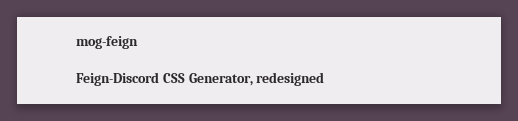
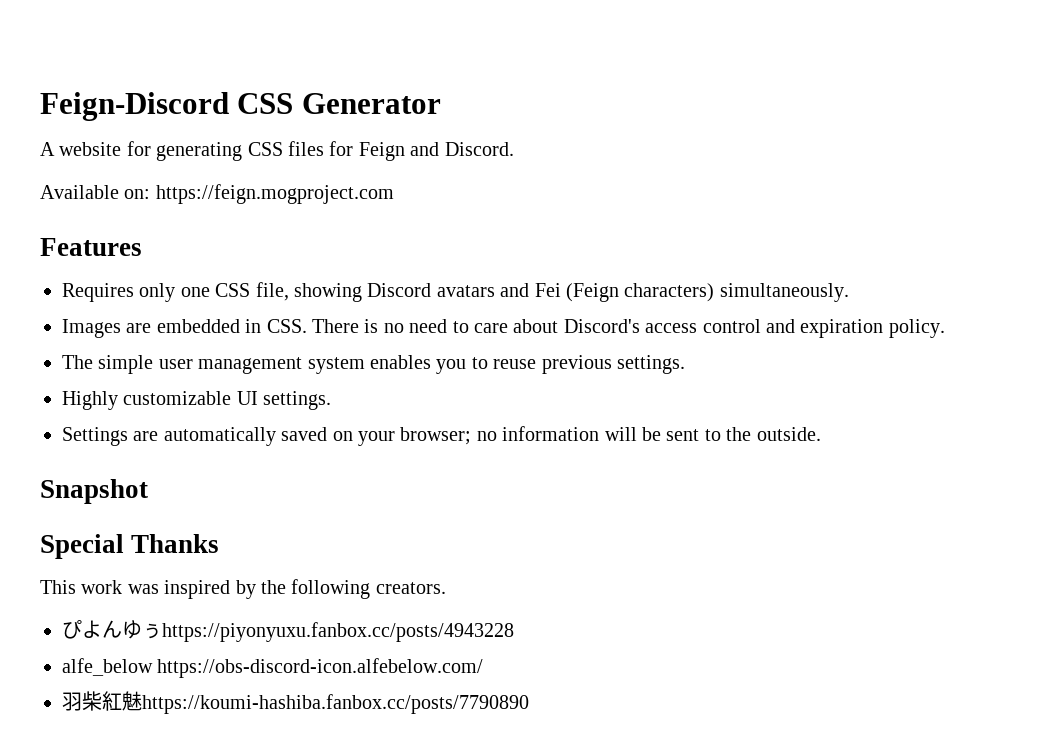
- mog-feign
- Feign-Discord CSS Generator, redesigned
+ Feign-Discord CSS Generator
+ A website for generating CSS files for Feign and Discord.
+ Available on: https://feign.mogproject.com
+ Features
+ Requires only one CSS file, showing Discord avatars and Fei (Feign characters) simultaneously.
+ Images are embedded in CSS. There is no need to care about Discord's access control and expiration policy.
+ The simple user management system enables you to reuse previous settings.
+ Highly customizable UI settings.
+ Settings are automatically saved on your browser; no information will be sent to the outside.
+ Snapshot
+ Special Thanks
+ This work was inspired by the following creators.
+ ぴよんゆぅhttps://piyonyuxu.fanbox.cc/posts/4943228
+ alfe_below https://obs-discord-icon.alfebelow.com/
+ 羽柴紅魅https://koumi-hashiba.fanbox.cc/posts/7790890

